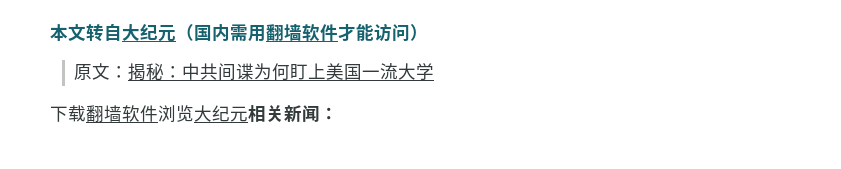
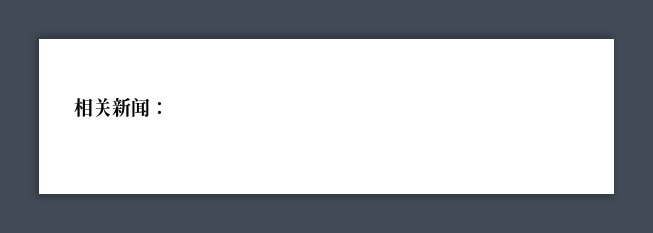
- 本文转自大纪元（国内需用翻墙软件才能访问）
- 原文：揭秘：中共间谍为何盯上美国一流大学
- 下载翻墙软件浏览大纪元相关新闻：
+ 相关新闻：

